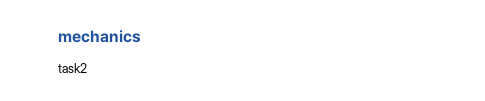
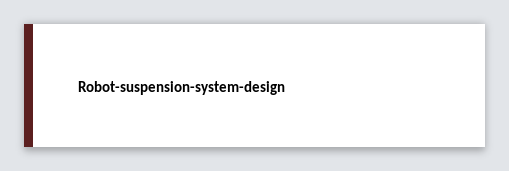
- mechanics
- task2
+ Robot-suspension-system-design

